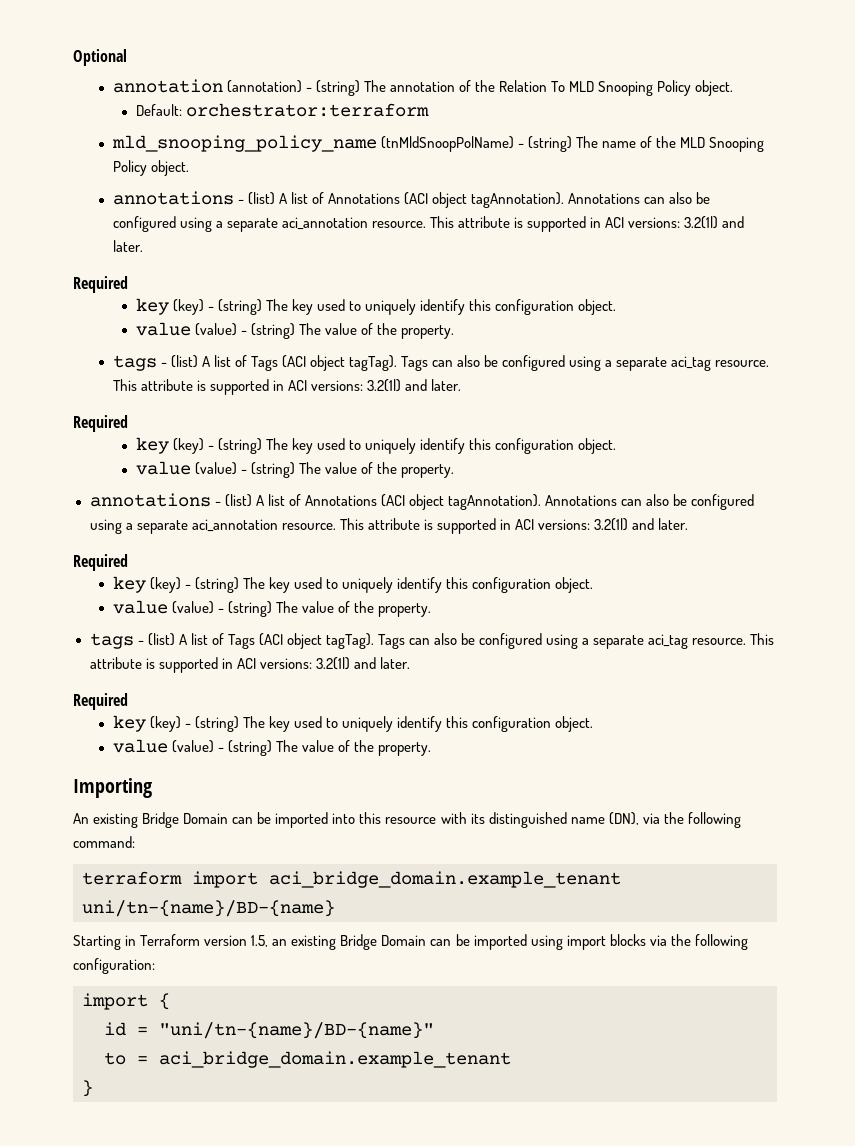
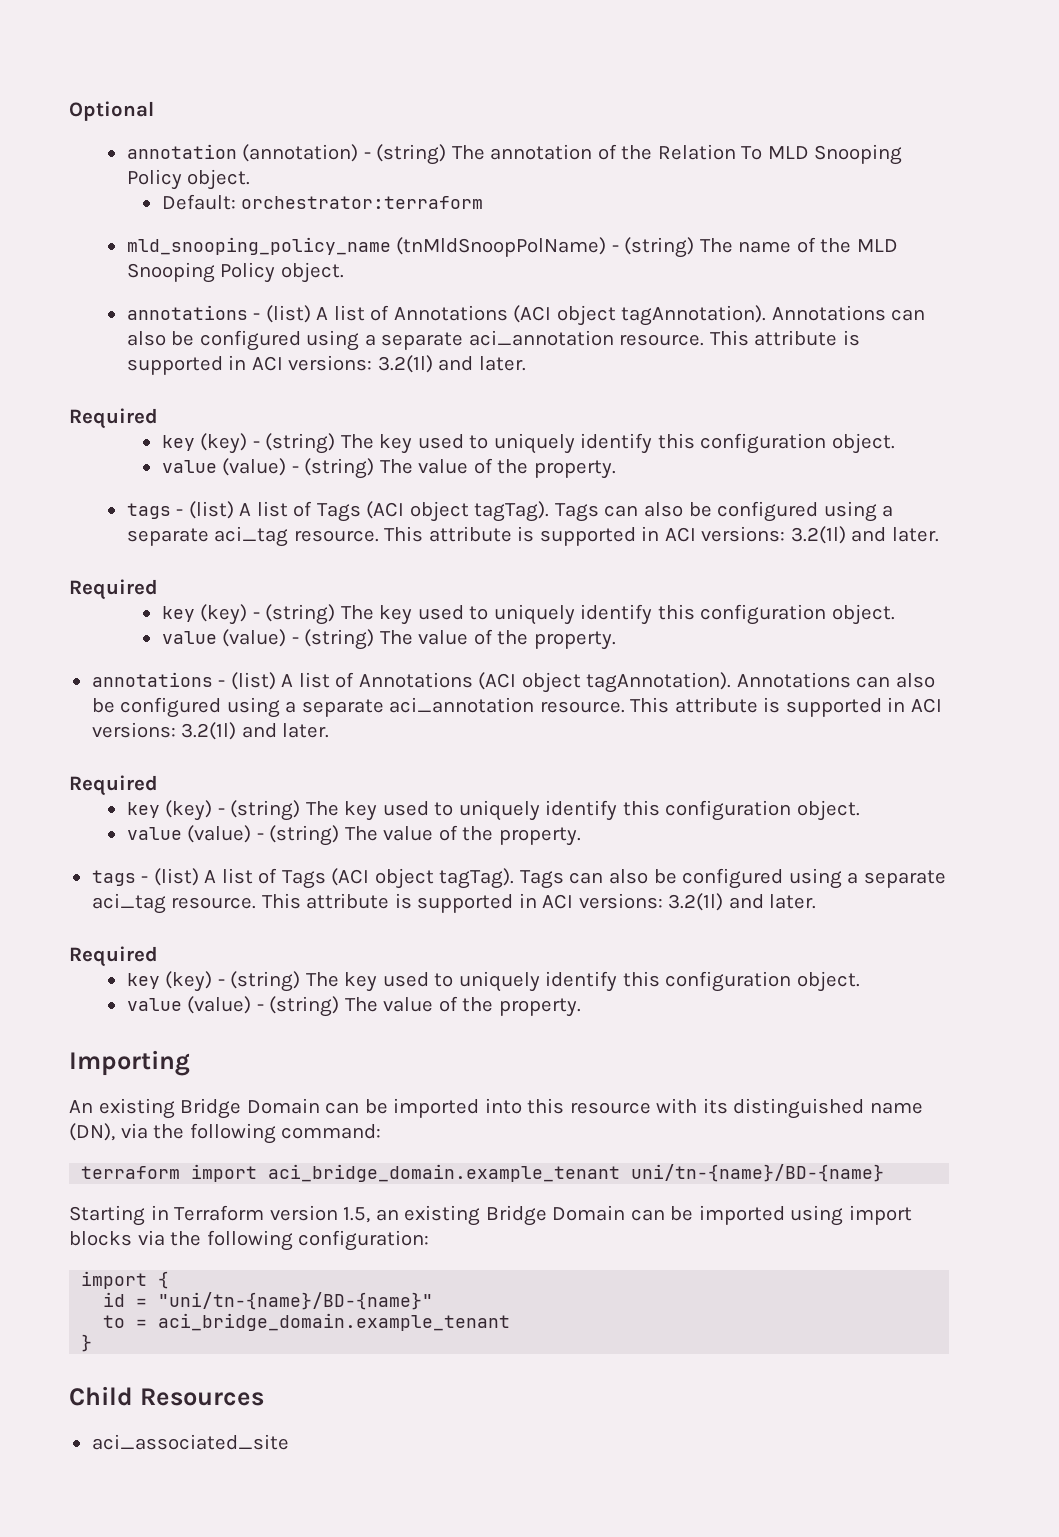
+ Child Resources
+ aci_associated_site

